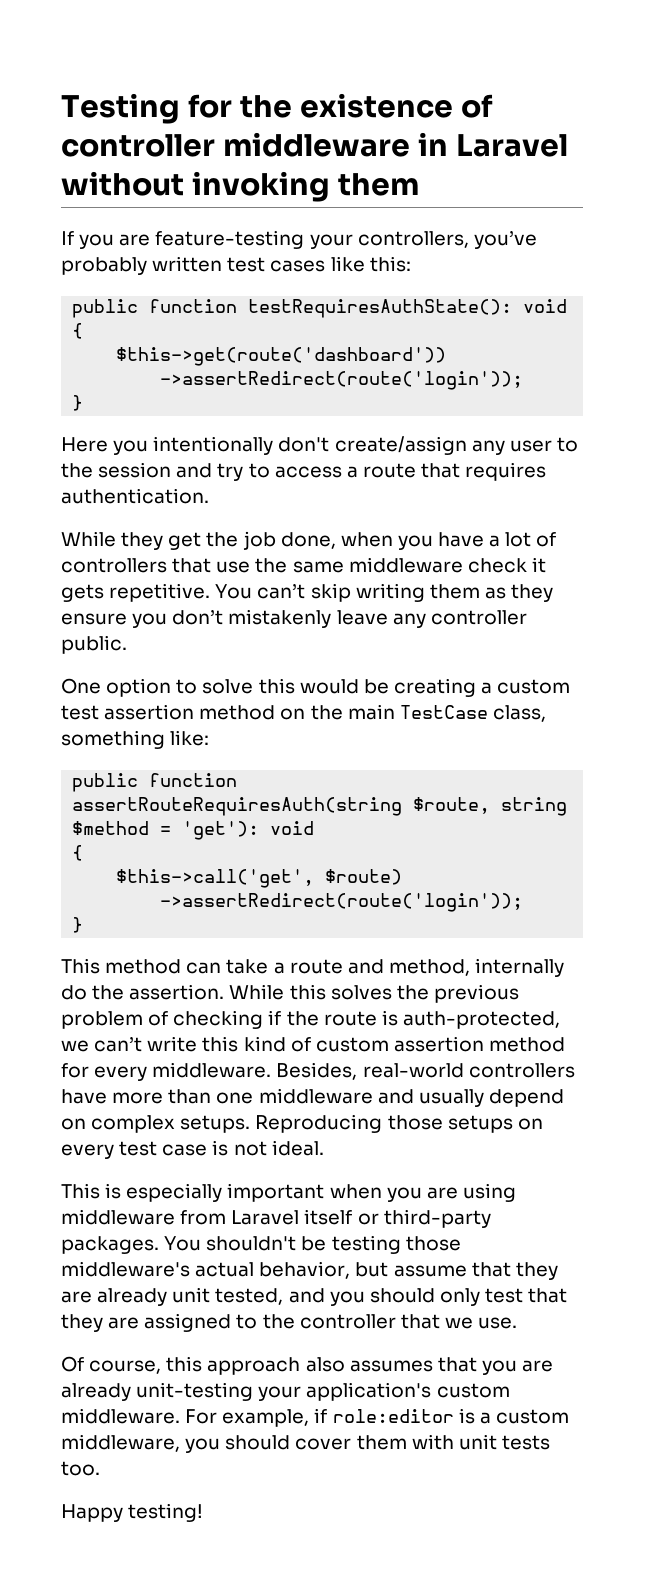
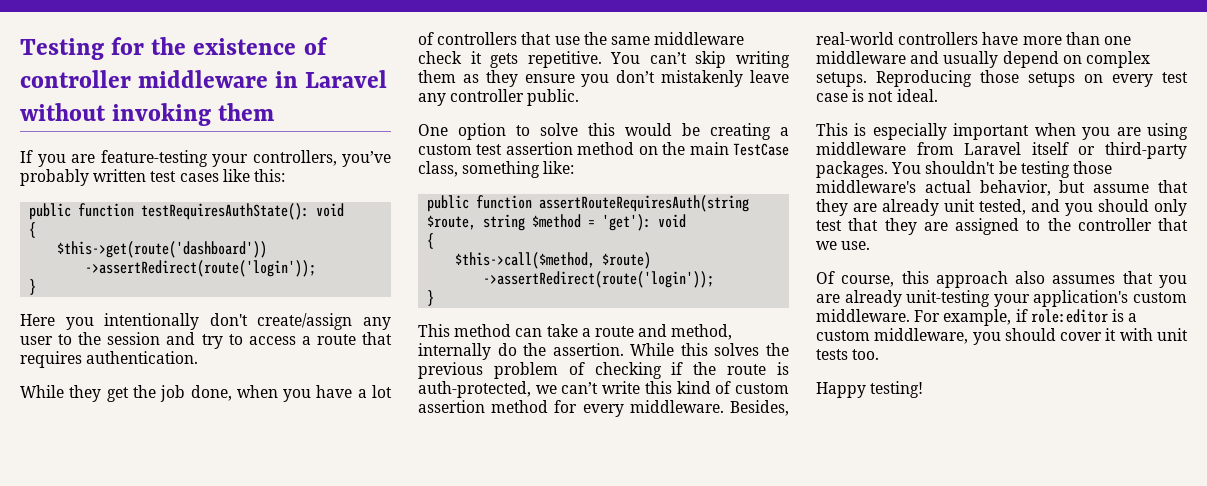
- $this->call('get', $route)
+ $this->call($method, $route)
- For example, if role:editor is a custom middleware, you should cover them with unit tests too.
+ For example, if role:editor is a custom middleware, you should cover it with unit tests too.

